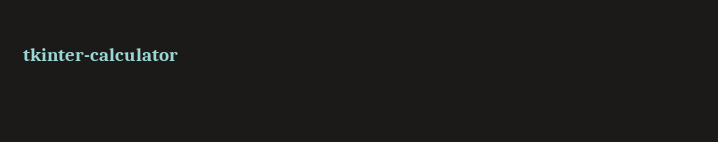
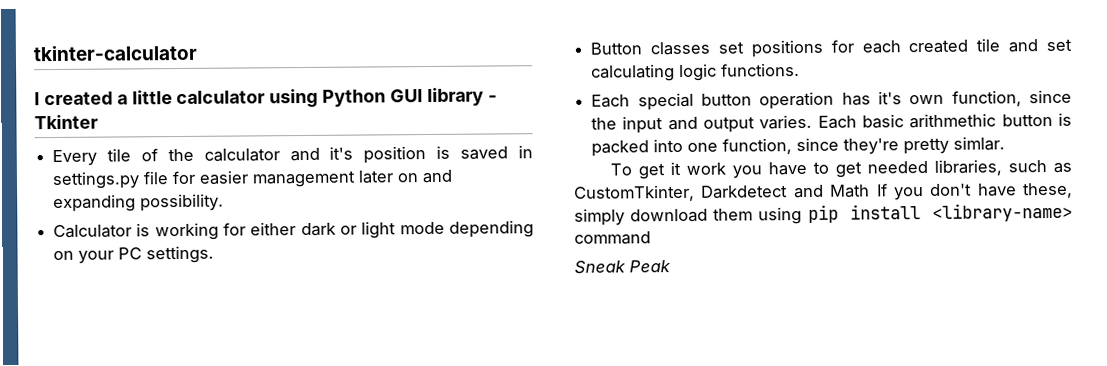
+ I created a little calculator using Python GUI library - Tkinter
+ Every tile of the calculator and it's position is saved in settings.py file for easier management later on and expanding possibility.
+ Calculator is working for either dark or light mode depending on your PC settings.
+ Button classes set positions for each created tile and set calculating logic functions.
+ Each special button operation has it's own function, since the input and output varies. Each basic arithmethic button is packed into one function, since they're pretty simlar.
+ To get it work you have to get needed libraries, such as CustomTkinter, Darkdetect and Math If you don't have these, simply download them using pip install <library-name> command
+ Sneak Peak

